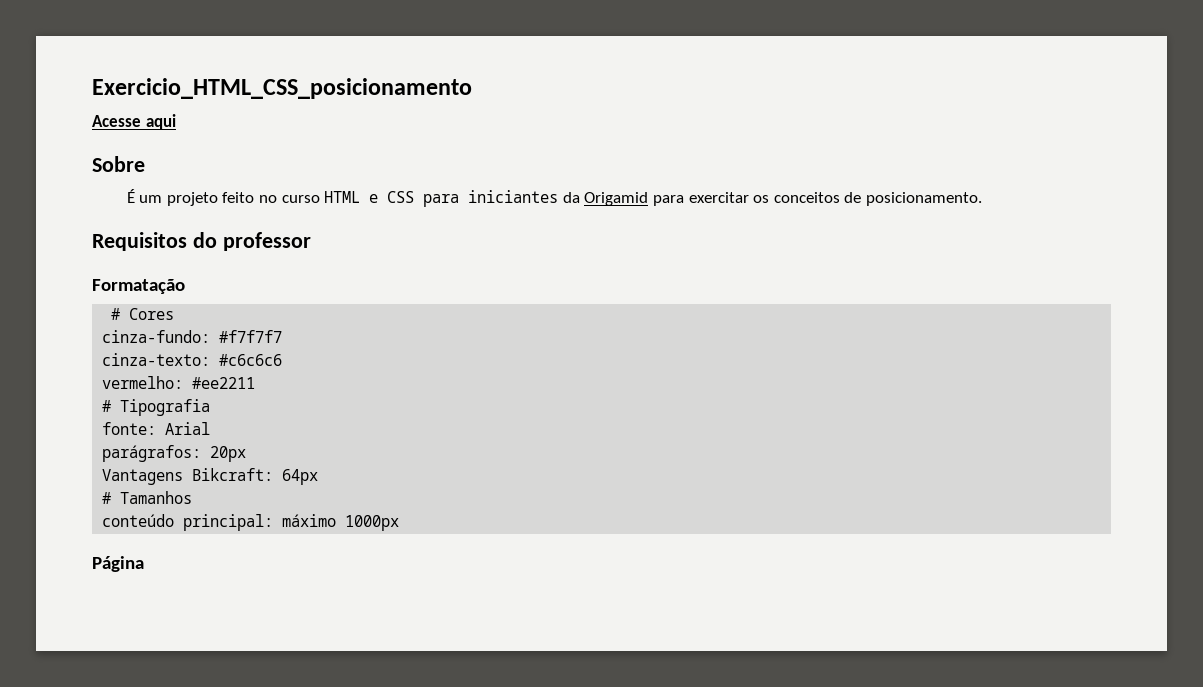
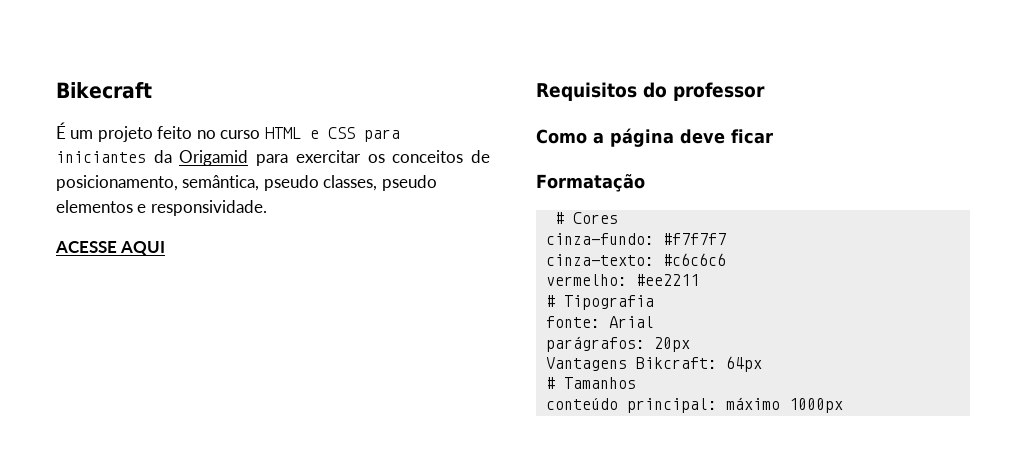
- Exercicio_HTML_CSS_posicionamento
- Acesse aqui
- Sobre
+ Bikecraft
- É um projeto feito no curso HTML e CSS para iniciantes da Origamid para exercitar os conceitos de posicionamento.
+ É um projeto feito no curso HTML e CSS para iniciantes da Origamid para exercitar os conceitos de posicionamento, semântica, pseudo classes, pseudo elementos e responsividade.
+ ACESSE AQUI
  Requisitos do professor
+ Como a página deve ficar
- Página

